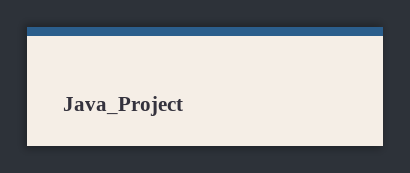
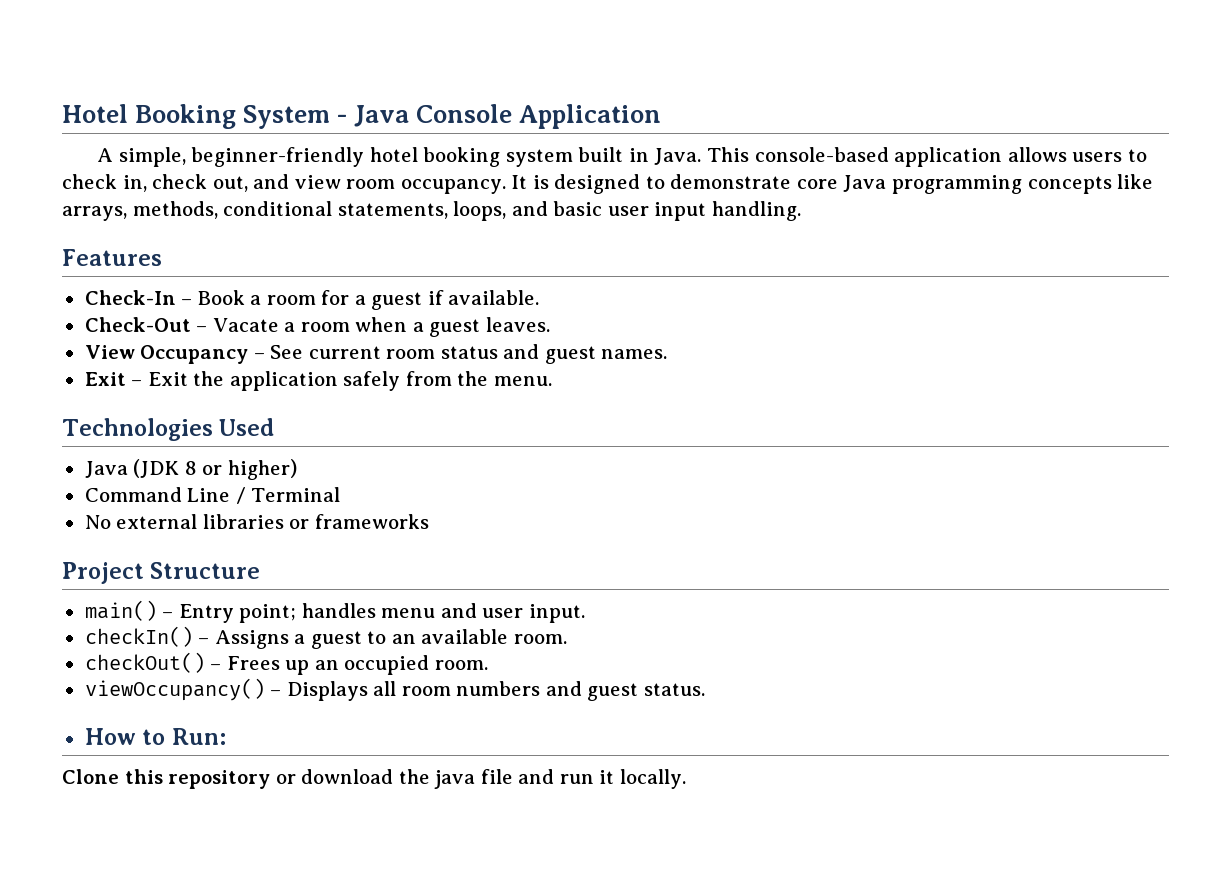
- Java_Project
+ Hotel Booking System - Java Console Application
+ A simple, beginner-friendly hotel booking system built in Java. This console-based application allows users to check in, check out, and view room occupancy. It is designed to demonstrate core Java programming concepts like arrays, methods, conditional statements, loops, and basic user input handling.
+ Features
+ Check-In – Book a room for a guest if available.
+ Check-Out – Vacate a room when a guest leaves.
+ View Occupancy – See current room status and guest names.
+ Exit – Exit the application safely from the menu.
+ Technologies Used
+ Java (JDK 8 or higher)
+ Command Line / Terminal
+ No external libraries or frameworks
+ Project Structure
+ main() – Entry point; handles menu and user input.
+ checkIn() – Assigns a guest to an available room.
+ checkOut() – Frees up an occupied room.
+ viewOccupancy() – Displays all room numbers and guest status.
+ How to Run:
+ Clone this repository or download the java file and run it locally.

